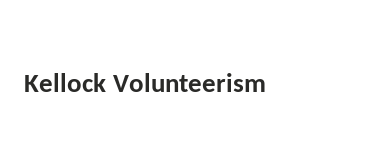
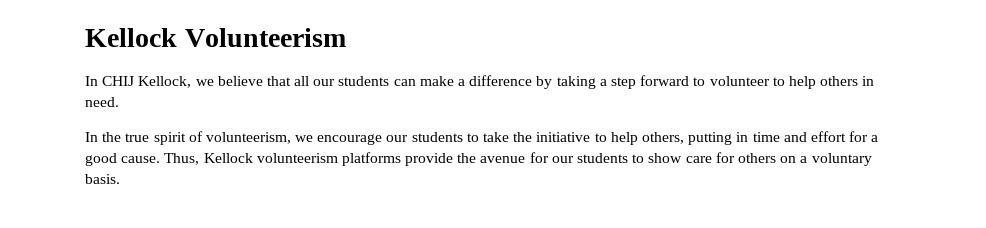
+ In CHIJ Kellock, we believe that all our students can make a difference by taking a step forward to volunteer to help others in need.
+ In the true spirit of volunteerism, we encourage our students to take the initiative to help others, putting in time and effort for a good cause. Thus, Kellock volunteerism platforms provide the avenue for our students to show care for others on a voluntary basis.

